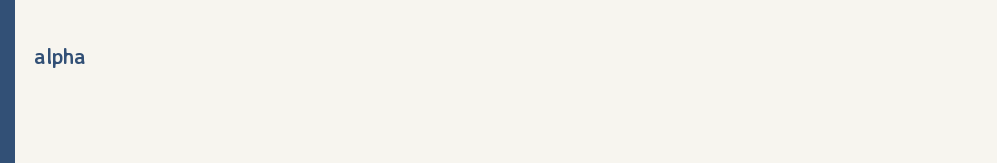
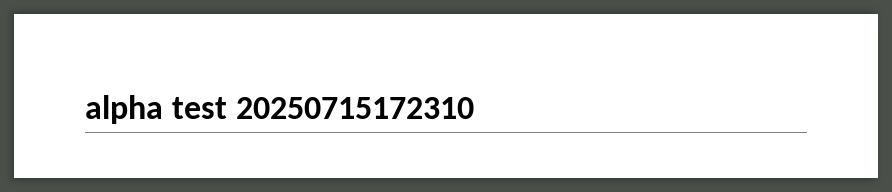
- alpha
+ alpha test 20250715172310

